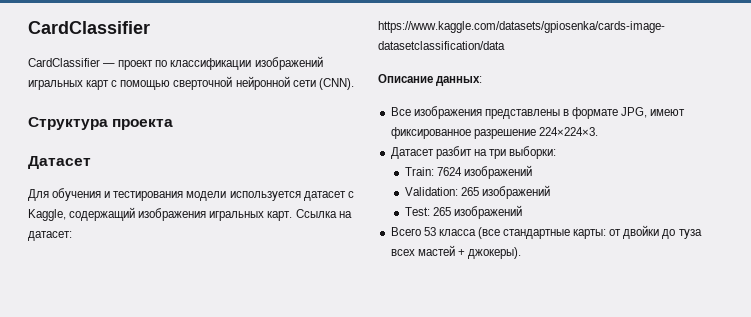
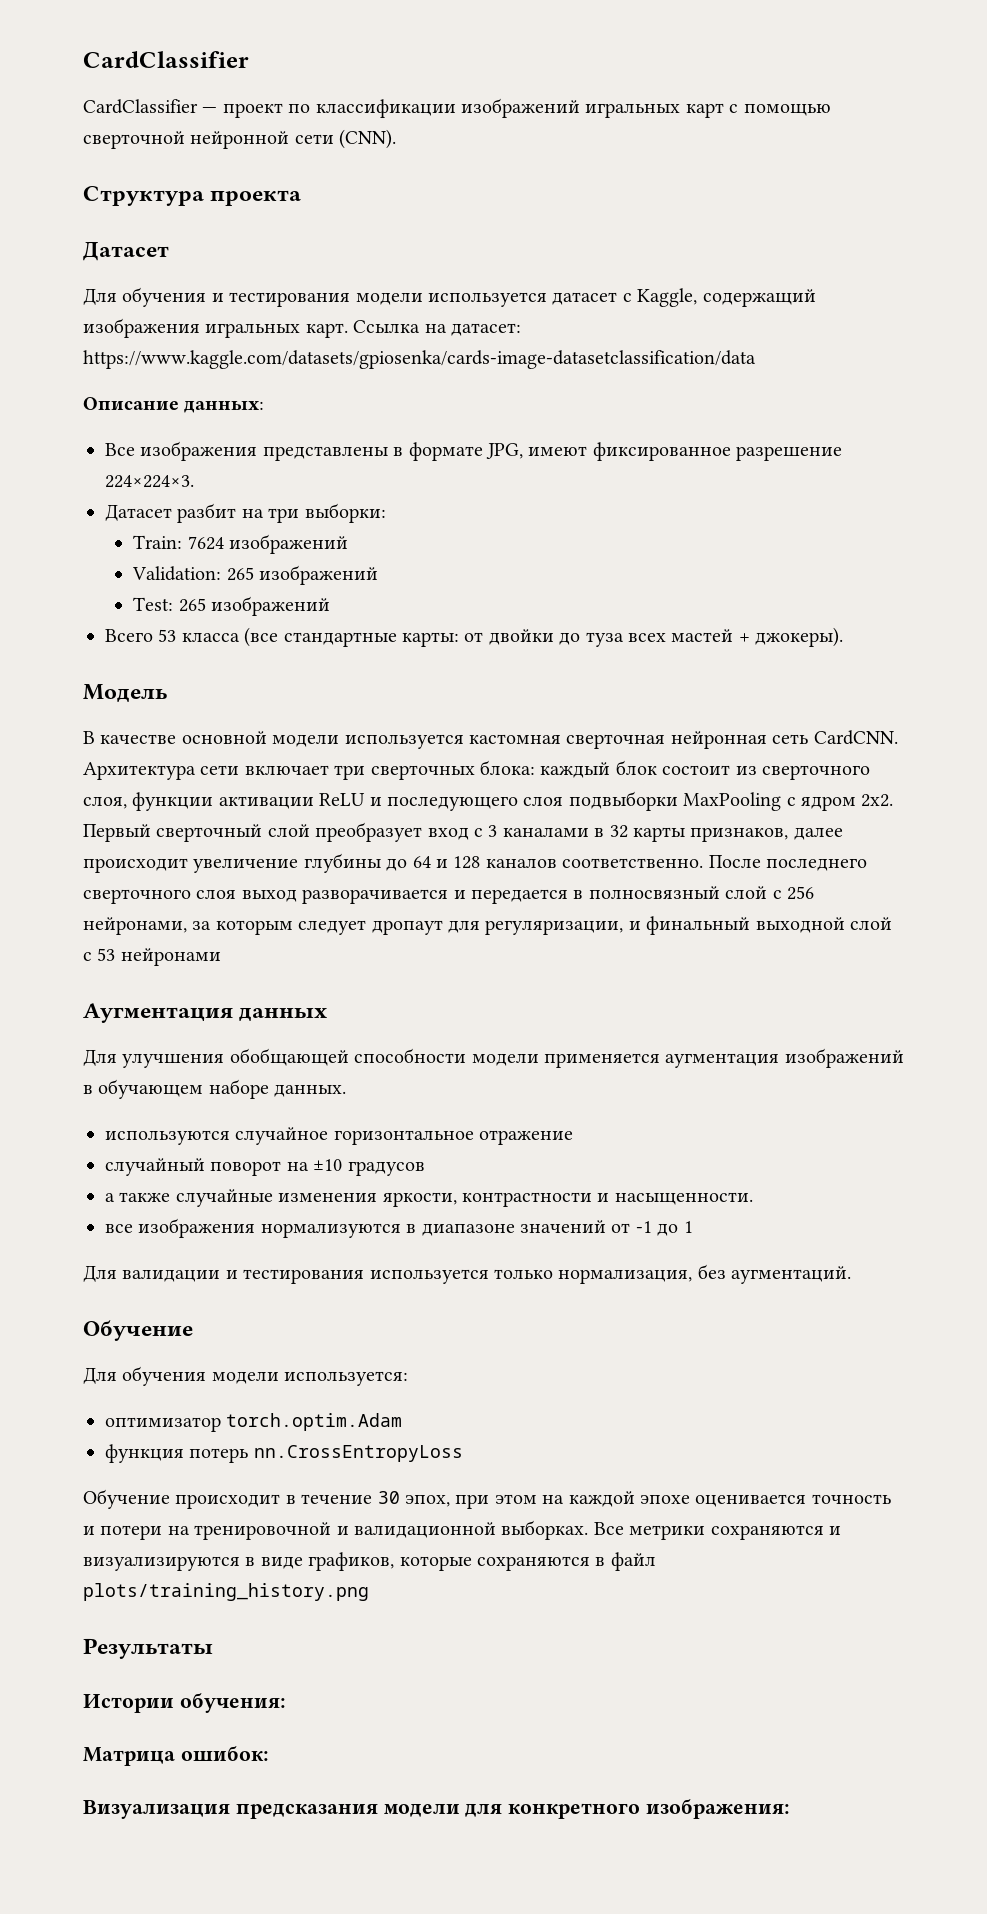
+ Модель
+ В качестве основной модели используется кастомная сверточная нейронная сеть CardCNN. Архитектура сети включает три сверточных блока: каждый блок состоит из сверточного слоя, функции активации ReLU и последующего слоя подвыборки MaxPooling с ядром 2x2. Первый сверточный слой преобразует вход с 3 каналами в 32 карты признаков, далее происходит увеличение глубины до 64 и 128 каналов соответственно. После последнего сверточного слоя выход разворачивается и передается в полносвязный слой с 256 нейронами, за которым следует дропаут для регуляризации, и финальный выходной слой с 53 нейронами
+ Аугментация данных
+ Для улучшения обобщающей способности модели применяется аугментация изображений в обучающем наборе данных.
+ используются случайное горизонтальное отражение
+ случайный поворот на ±10 градусов
+ а также случайные изменения яркости, контрастности и насыщенности.
+ все изображения нормализуются в диапазоне значений от -1 до 1
+ Для валидации и тестирования используется только нормализация, без аугментаций.
+ Обучение
+ Для обучения модели используется:
+ оптимизатор torch.optim.Adam
+ функция потерь nn.CrossEntropyLoss
+ Обучение происходит в течение 30 эпох, при этом на каждой эпохе оценивается точность и потери на тренировочной и валидационной выборках. Все метрики сохраняются и визуализируются в виде графиков, которые сохраняются в файл plots/training_history.png
+ Результаты
+ Истории обучения:
+ Матрица ошибок:
+ Визуализация предсказания модели для конкретного изображения:

